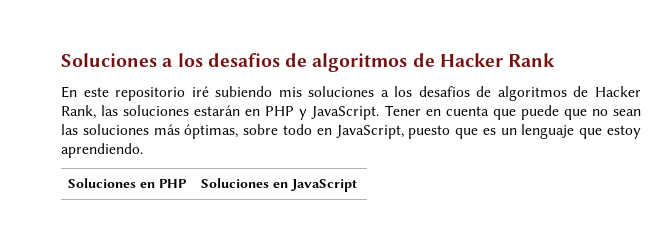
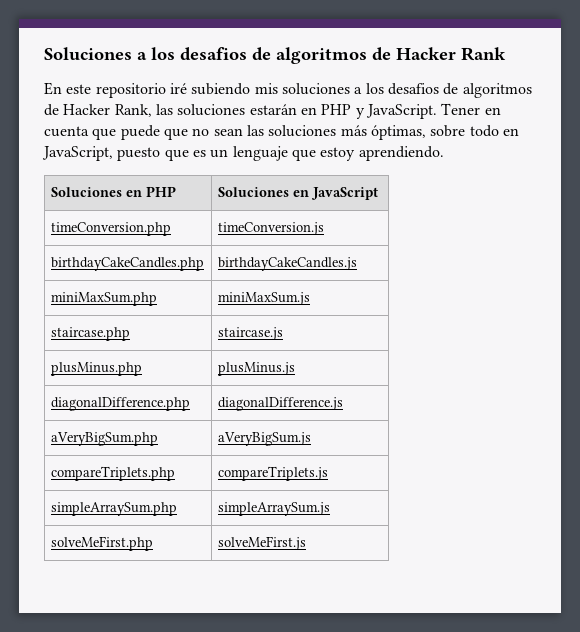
+ timeConversion.php | timeConversion.js
+ birthdayCakeCandles.php | birthdayCakeCandles.js
+ miniMaxSum.php | miniMaxSum.js
+ staircase.php | staircase.js
+ plusMinus.php | plusMinus.js
+ diagonalDifference.php | diagonalDifference.js
+ aVeryBigSum.php | aVeryBigSum.js
+ compareTriplets.php | compareTriplets.js
+ simpleArraySum.php | simpleArraySum.js
+ solveMeFirst.php | solveMeFirst.js

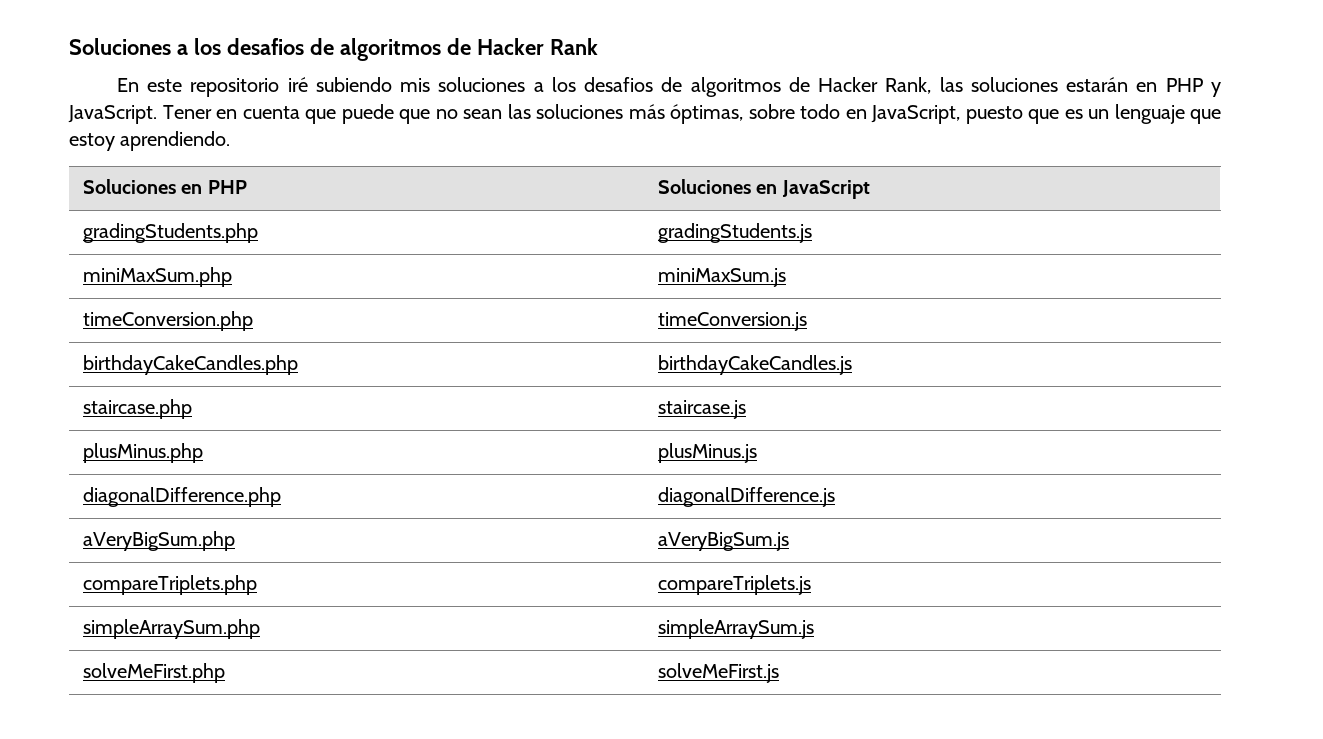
+ gradingStudents.php | gradingStudents.js
+ miniMaxSum.php | miniMaxSum.js
- miniMaxSum.php | miniMaxSum.js

